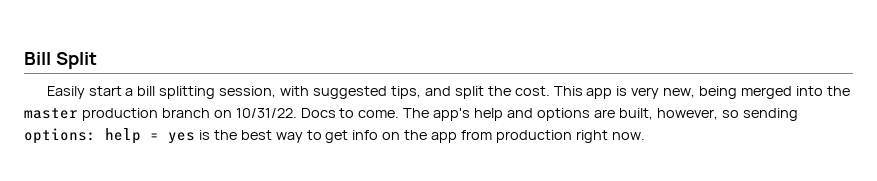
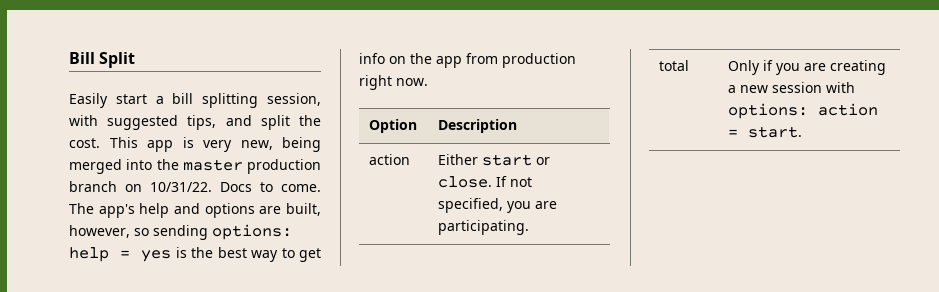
+ Option | Description
+ action | Either start or close. If not specified, you are participating.
+ total | Only if you are creating a new session with options: action = start.

